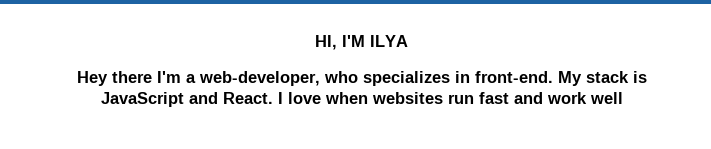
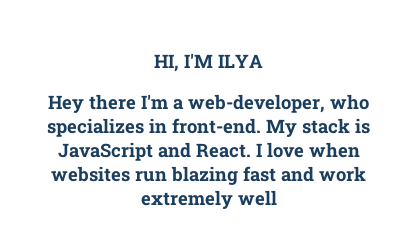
- I love when websites run fast and work well
+ I love when websites run blazing fast and work extremely well

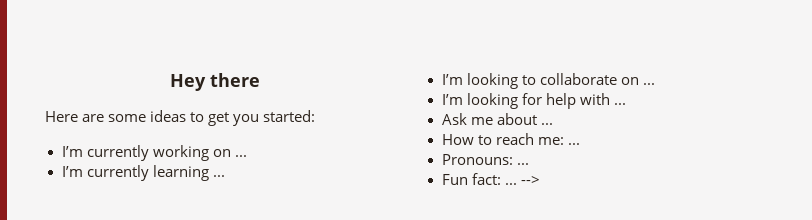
- HI, I'M ILYA
- Hey there I'm a web-developer, who specializes in front-end. My stack is JavaScript and React. I love when websites run blazing fast and work extremely well
+ Hey there
+ Here are some ideas to get you started:
+ I’m currently working on ...
+ I’m currently learning ...
+ I’m looking to collaborate on ...
+ I’m looking for help with ...
+ Ask me about ...
+ How to reach me: ...
+ Pronouns: ...
+ Fun fact: ... -->

